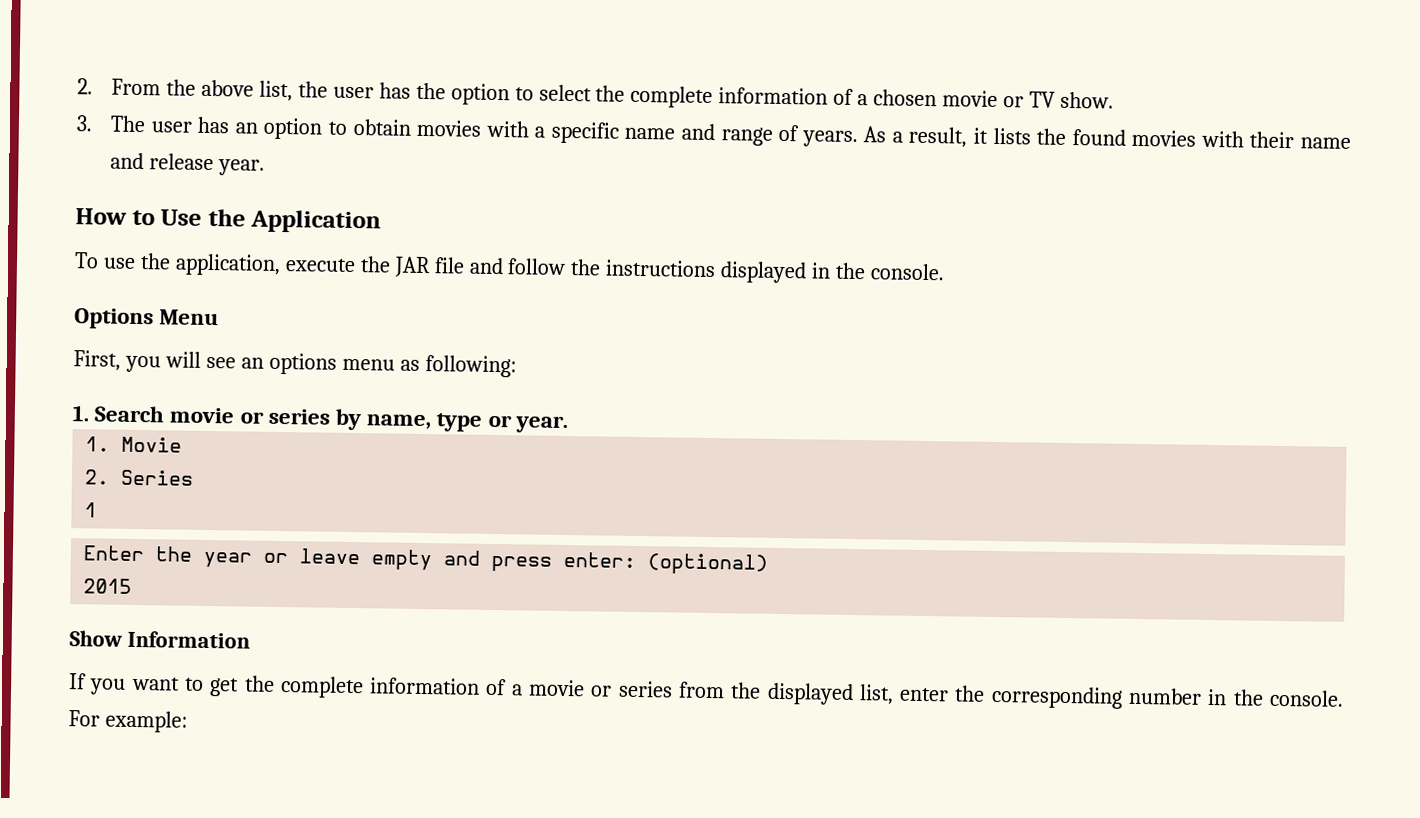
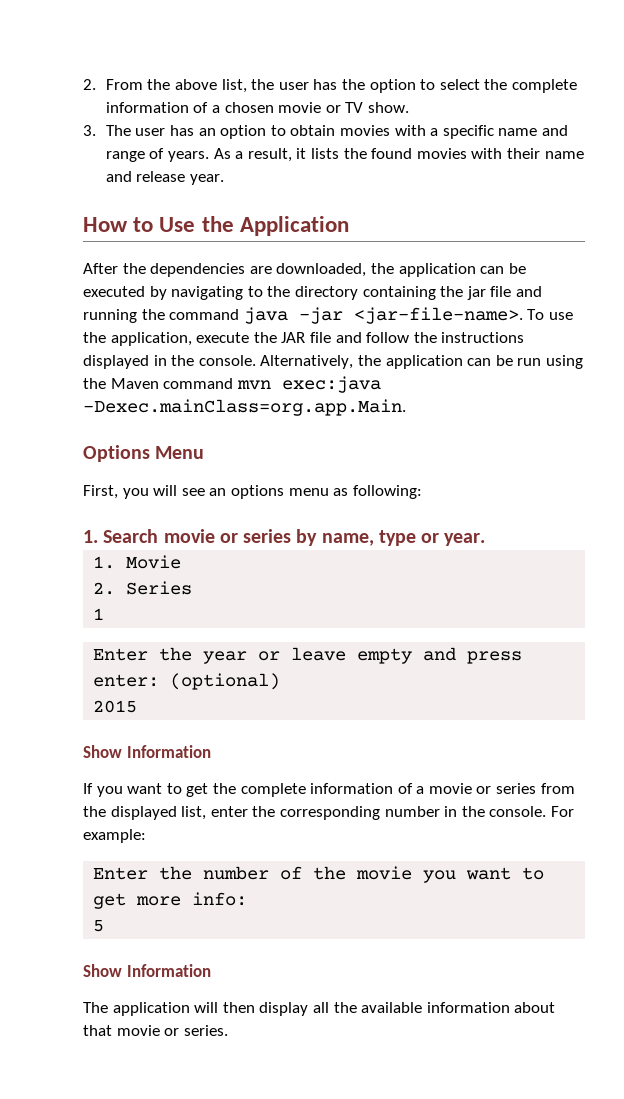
+ After the dependencies are downloaded, the application can be executed by navigating to the directory containing the jar file and running the command java -jar <jar-file-name>.
+ Alternatively, the application can be run using the Maven command mvn exec:java -Dexec.mainClass=org.app.Main.
+ Enter the number of the movie you want to get more info:
+ 5
+ Show Information
+ The application will then display all the available information about that movie or series.

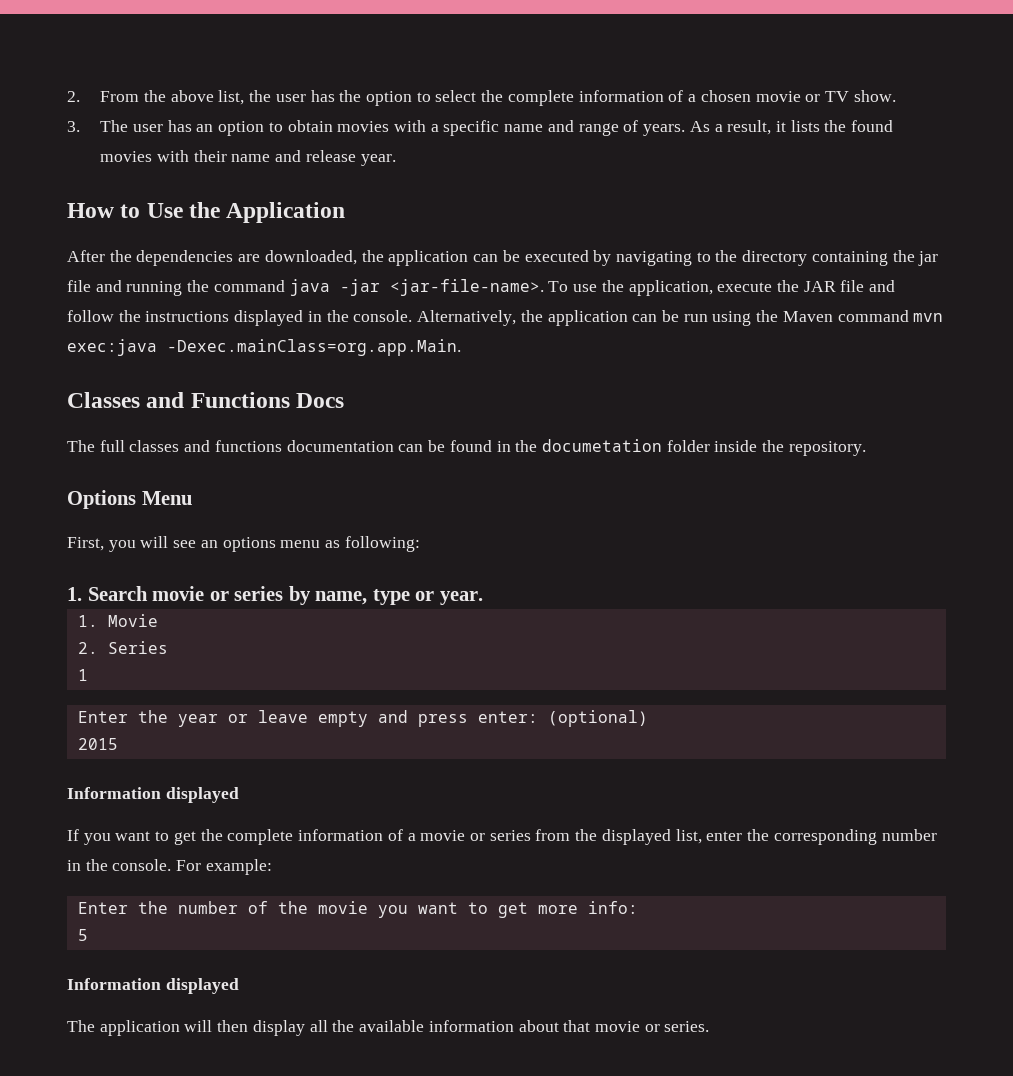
+ Classes and Functions Docs
+ The full classes and functions documentation can be found in the documetation folder inside the repository.
  2015
- Show Information
+ Information displayed
  5
- Show Information
+ Information displayed

